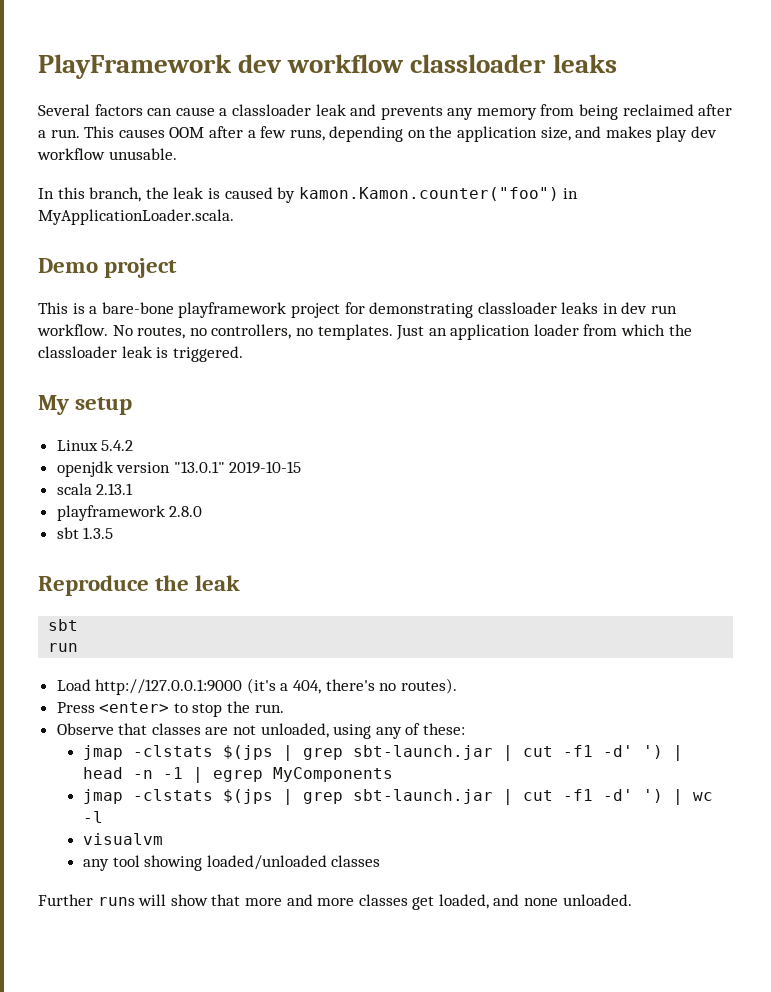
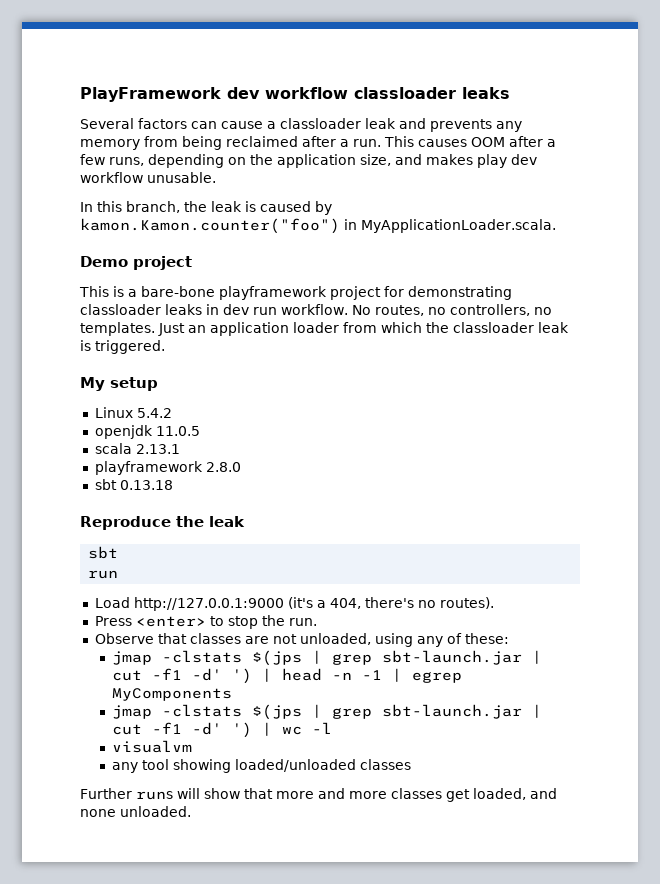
- openjdk version "13.0.1" 2019-10-15
+ openjdk 11.0.5
- sbt 1.3.5
+ sbt 0.13.18

